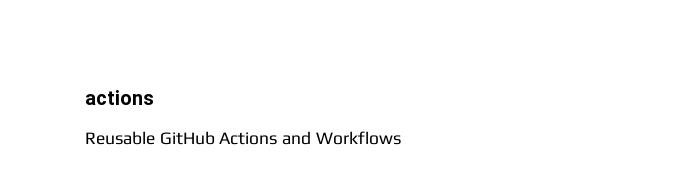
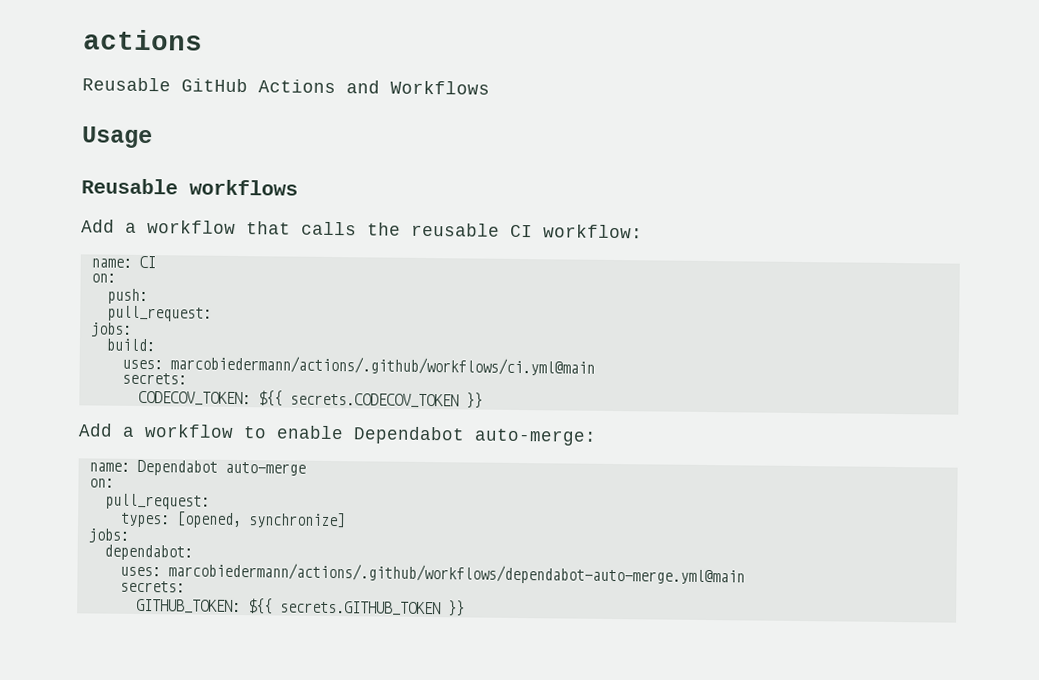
+ Usage
+ Reusable workflows
+ Add a workflow that calls the reusable CI workflow:
+ name: CI
+ on:
+ push:
+ pull_request:
+ jobs:
+ build:
+ uses: marcobiedermann/actions/.github/workflows/ci.yml@main
+ secrets:
+ CODECOV_TOKEN: ${{ secrets.CODECOV_TOKEN }}
+ Add a workflow to enable Dependabot auto-merge:
+ name: Dependabot auto-merge
+ on:
+ pull_request:
+ types: [opened, synchronize]
+ jobs:
+ dependabot:
+ uses: marcobiedermann/actions/.github/workflows/dependabot-auto-merge.yml@main
+ secrets:
+ GITHUB_TOKEN: ${{ secrets.GITHUB_TOKEN }}

